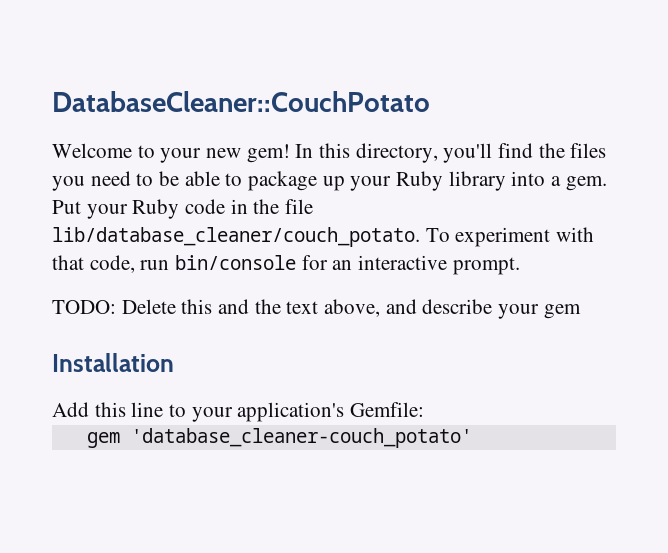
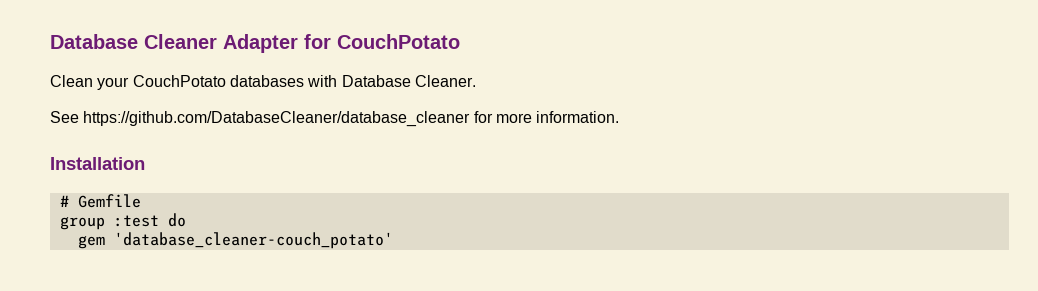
- DatabaseCleaner::CouchPotato
- Welcome to your new gem! In this directory, you'll find the files you need to be able to package up your Ruby library into a gem. Put your Ruby code in the file lib/database_cleaner/couch_potato. To experiment with that code, run bin/console for an interactive prompt.
- TODO: Delete this and the text above, and describe your gem
+ Database Cleaner Adapter for CouchPotato
+ Clean your CouchPotato databases with Database Cleaner.
+ See https://github.com/DatabaseCleaner/database_cleaner for more information.
  Installation
- Add this line to your application's Gemfile:
+ # Gemfile
+ group :test do

